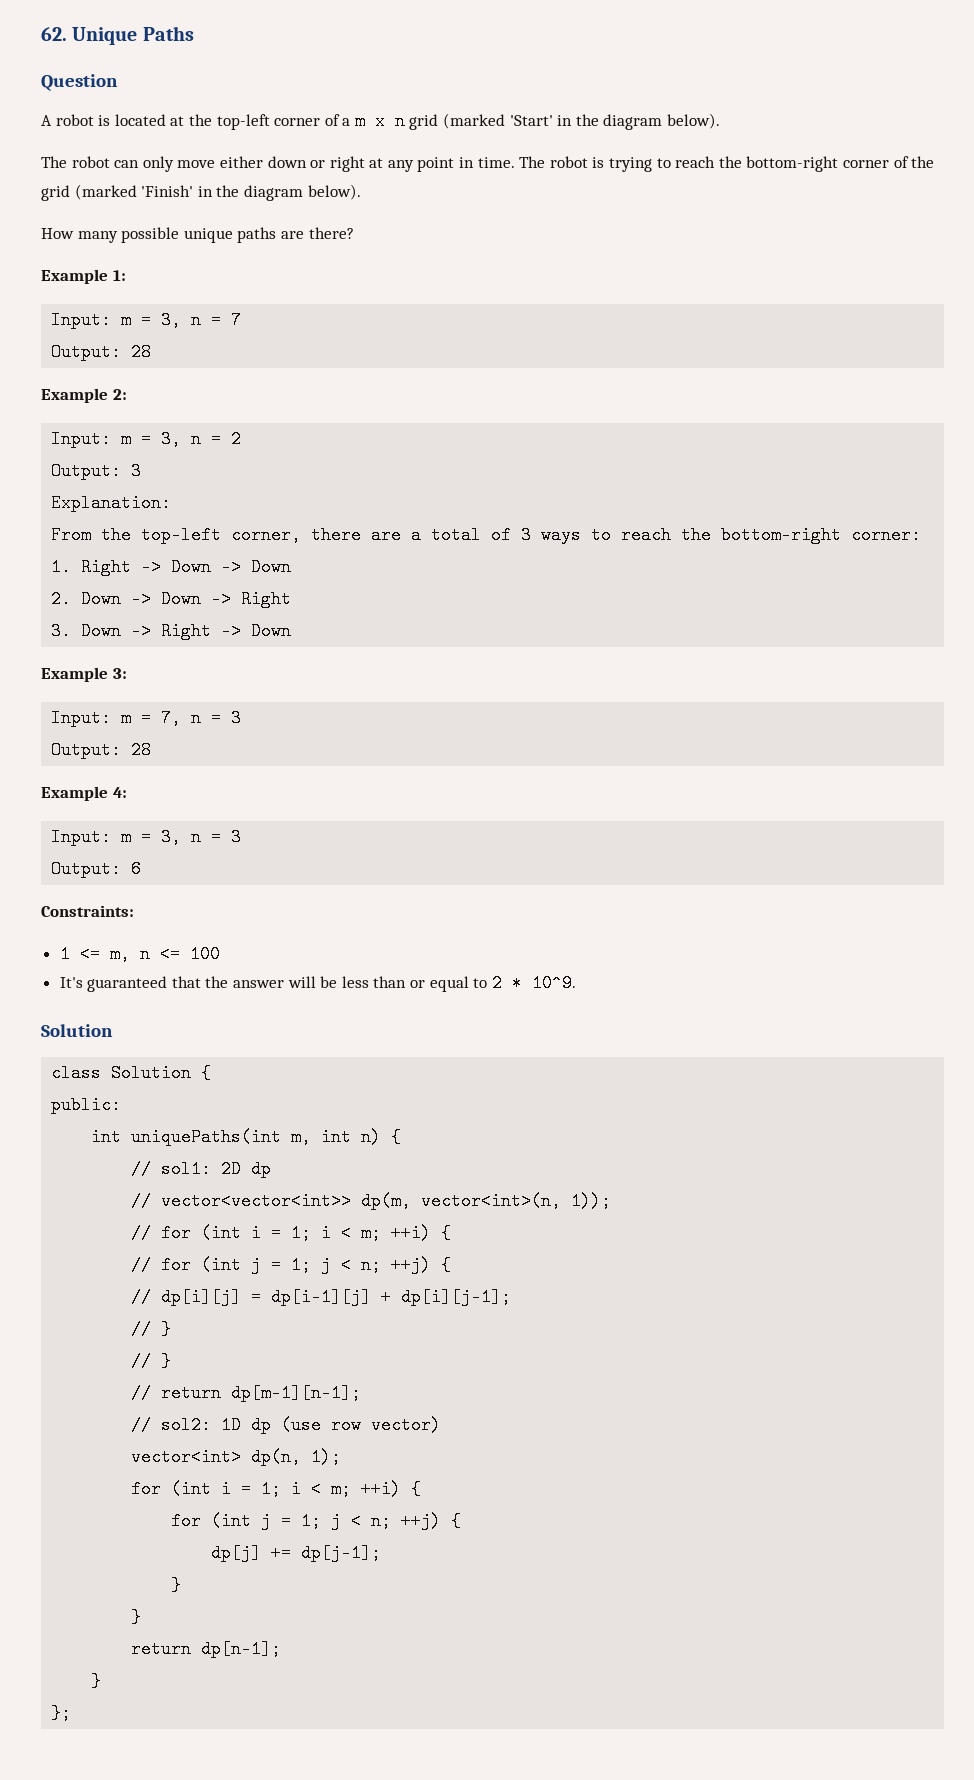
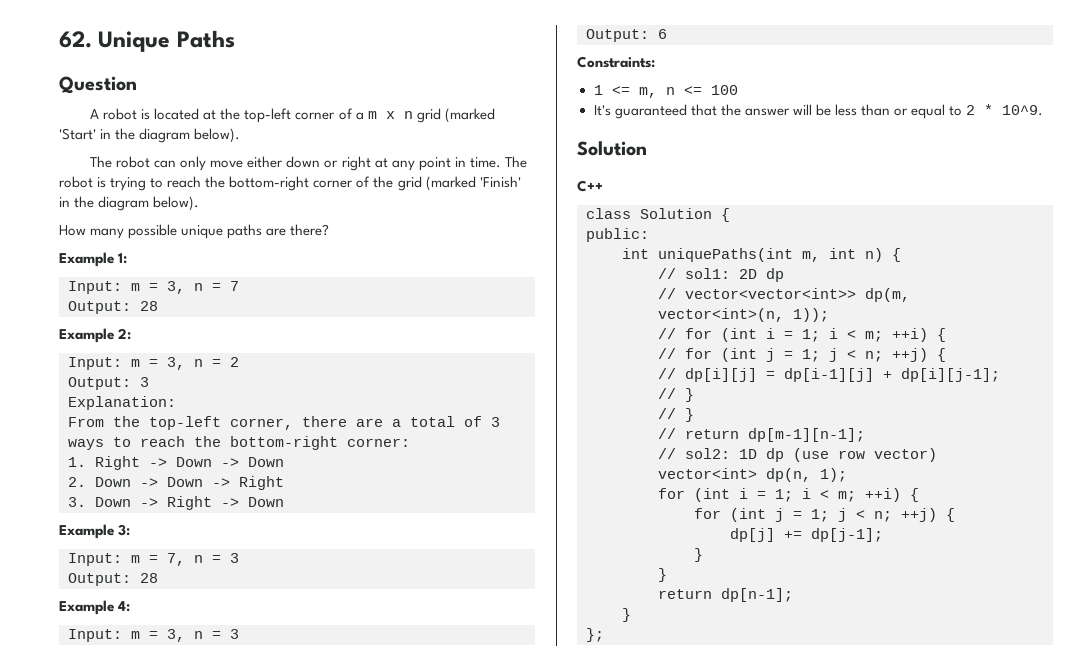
+ C++

